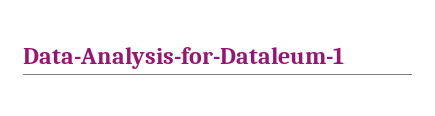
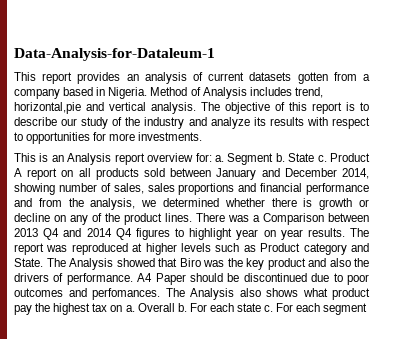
+ This report provides an analysis of current datasets gotten from a company based in Nigeria. Method of Analysis includes trend, horizontal,pie and vertical analysis. The objective of this report is to describe our study of the industry and analyze its results with respect to opportunities for more investments.
+ This is an Analysis report overview for: a. Segment b. State c. Product A report on all products sold between January and December 2014, showing number of sales, sales proportions and financial performance and from the analysis, we determined whether there is growth or decline on any of the product lines. There was a Comparison between 2013 Q4 and 2014 Q4 figures to highlight year on year results. The report was reproduced at higher levels such as Product category and State. The Analysis showed that Biro was the key product and also the drivers of performance. A4 Paper should be discontinued due to poor outcomes and perfomances. The Analysis also shows what product pay the highest tax on a. Overall b. For each state c. For each segment

